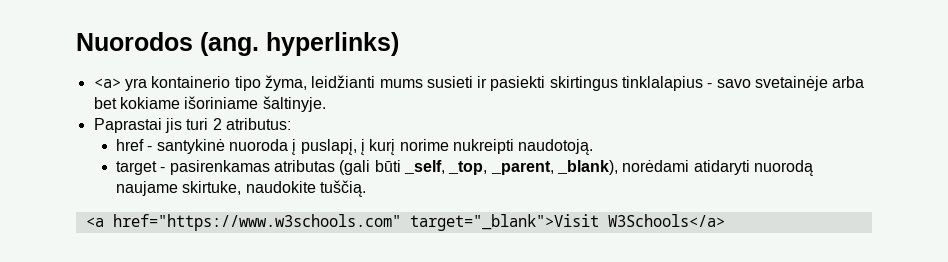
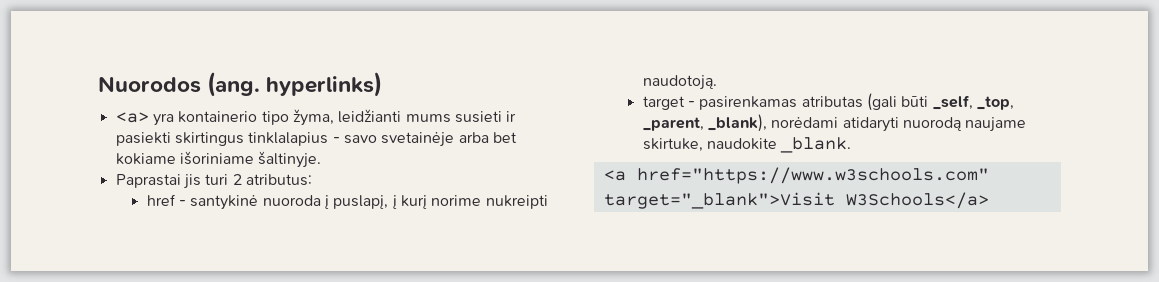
- target - pasirenkamas atributas (gali būti _self, _top, _parent, _blank), norėdami atidaryti nuorodą naujame skirtuke, naudokite tuščią.
+ target - pasirenkamas atributas (gali būti _self, _top, _parent, _blank), norėdami atidaryti nuorodą naujame skirtuke, naudokite _blank.

